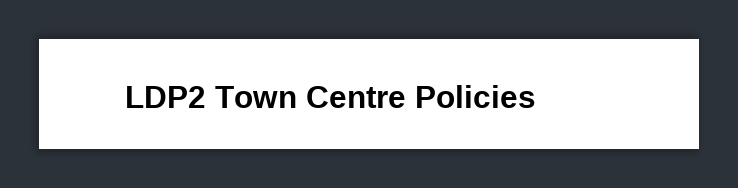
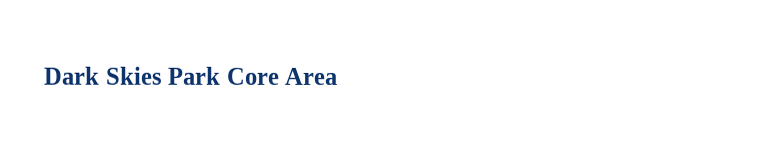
- LDP2 Town Centre Policies
+ Dark Skies Park Core Area

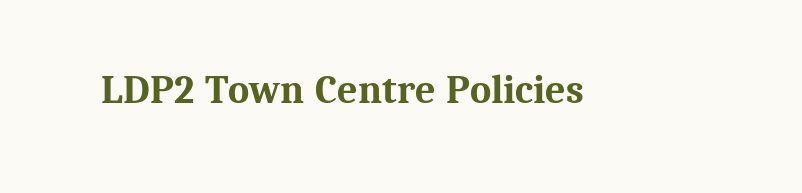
- Dark Skies Park Core Area
+ LDP2 Town Centre Policies

